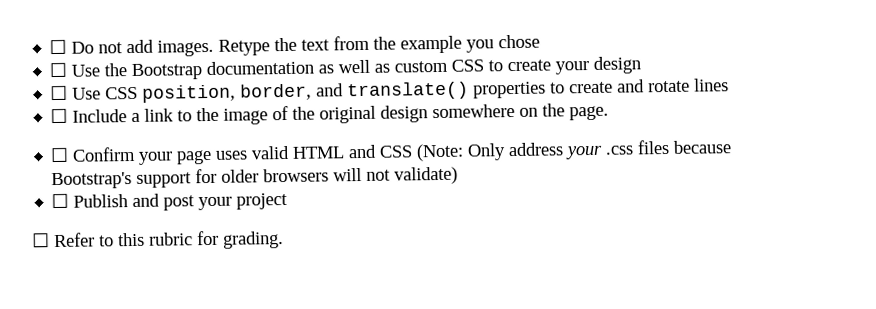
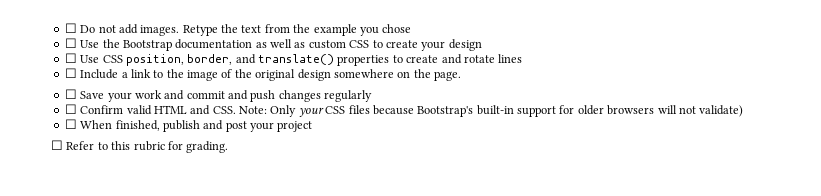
- ☐ Confirm your page uses valid HTML and CSS (Note: Only address your .css files because Bootstrap's support for older browsers will not validate)
+ ☐ Save your work and commit and push changes regularly
+ ☐ Confirm valid HTML and CSS. Note: Only your CSS files because Bootstrap's built-in support for older browsers will not validate)
- ☐ Publish and post your project
+ ☐ When finished, publish and post your project

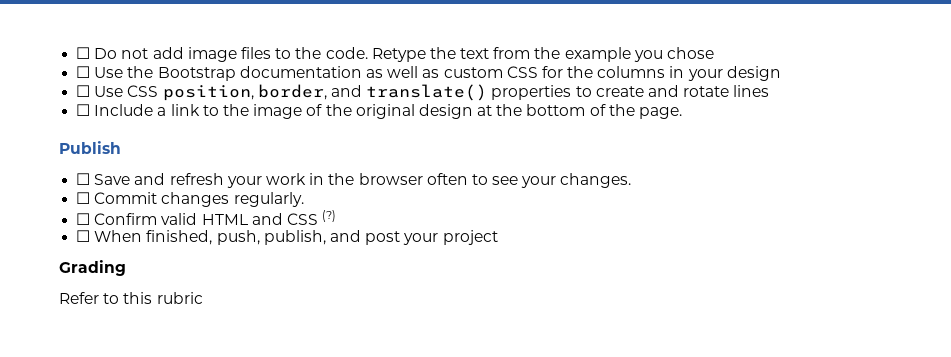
- ☐ Do not add images.
+ ☐ Do not add image files to the code.
- ☐ Use the Bootstrap documentation as well as custom CSS to create your design
+ ☐ Use the Bootstrap documentation as well as custom CSS for the columns in your design
- ☐ Include a link to the image of the original design somewhere on the page.
+ ☐ Include a link to the image of the original design at the bottom of the page.
+ Publish
- ☐ Save your work and commit and push changes regularly
+ ☐ Save and refresh your work in the browser often to see your changes.
+ ☐ Commit changes regularly.
- ☐ Confirm valid HTML and CSS. Note: Only your CSS files because Bootstrap's built-in support for older browsers will not validate)
+ ☐ Confirm valid HTML and CSS (?)
- ☐ When finished, publish and post your project
+ ☐ When finished, push, publish, and post your project
- ☐ Refer to this rubric for grading.
+ Grading
+ Refer to this rubric

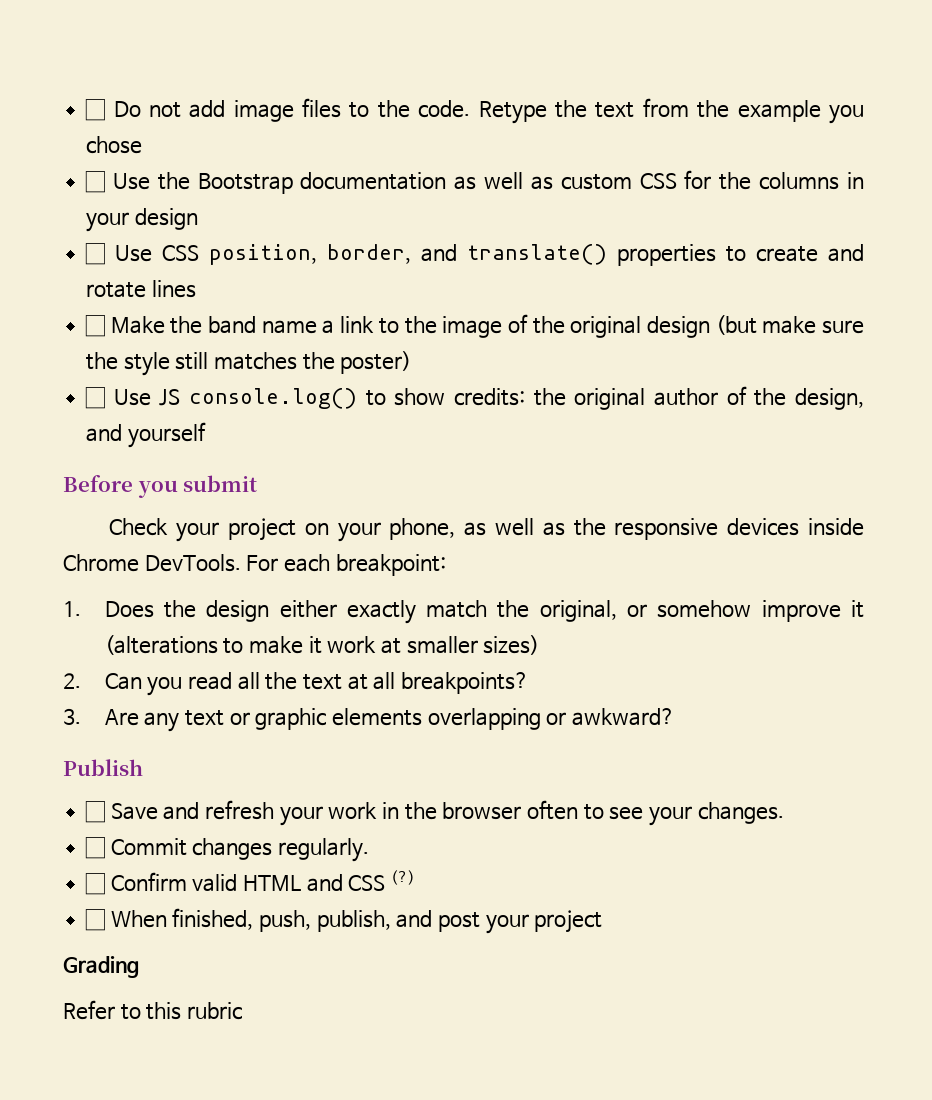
- ☐ Include a link to the image of the original design at the bottom of the page.
+ ☐ Make the band name a link to the image of the original design (but make sure the style still matches the poster)
+ ☐ Use JS console.log() to show credits: the original author of the design, and yourself
+ Before you submit
+ Check your project on your phone, as well as the responsive devices inside Chrome DevTools. For each breakpoint:
+ 1. Does the design either exactly match the original, or somehow improve it (alterations to make it work at smaller sizes)
+ 2. Can you read all the text at all breakpoints?
+ 3. Are any text or graphic elements overlapping or awkward?

